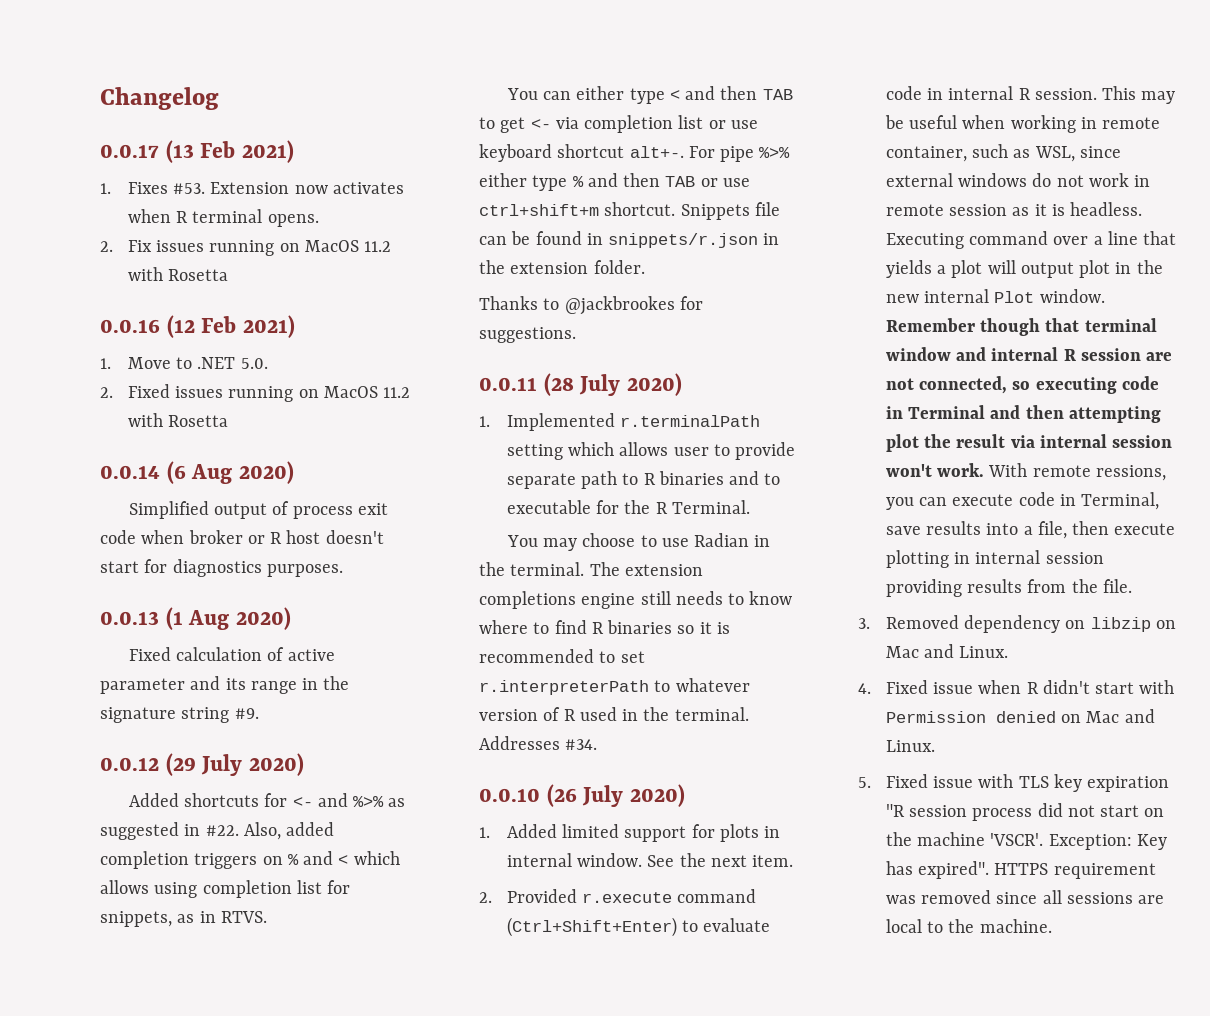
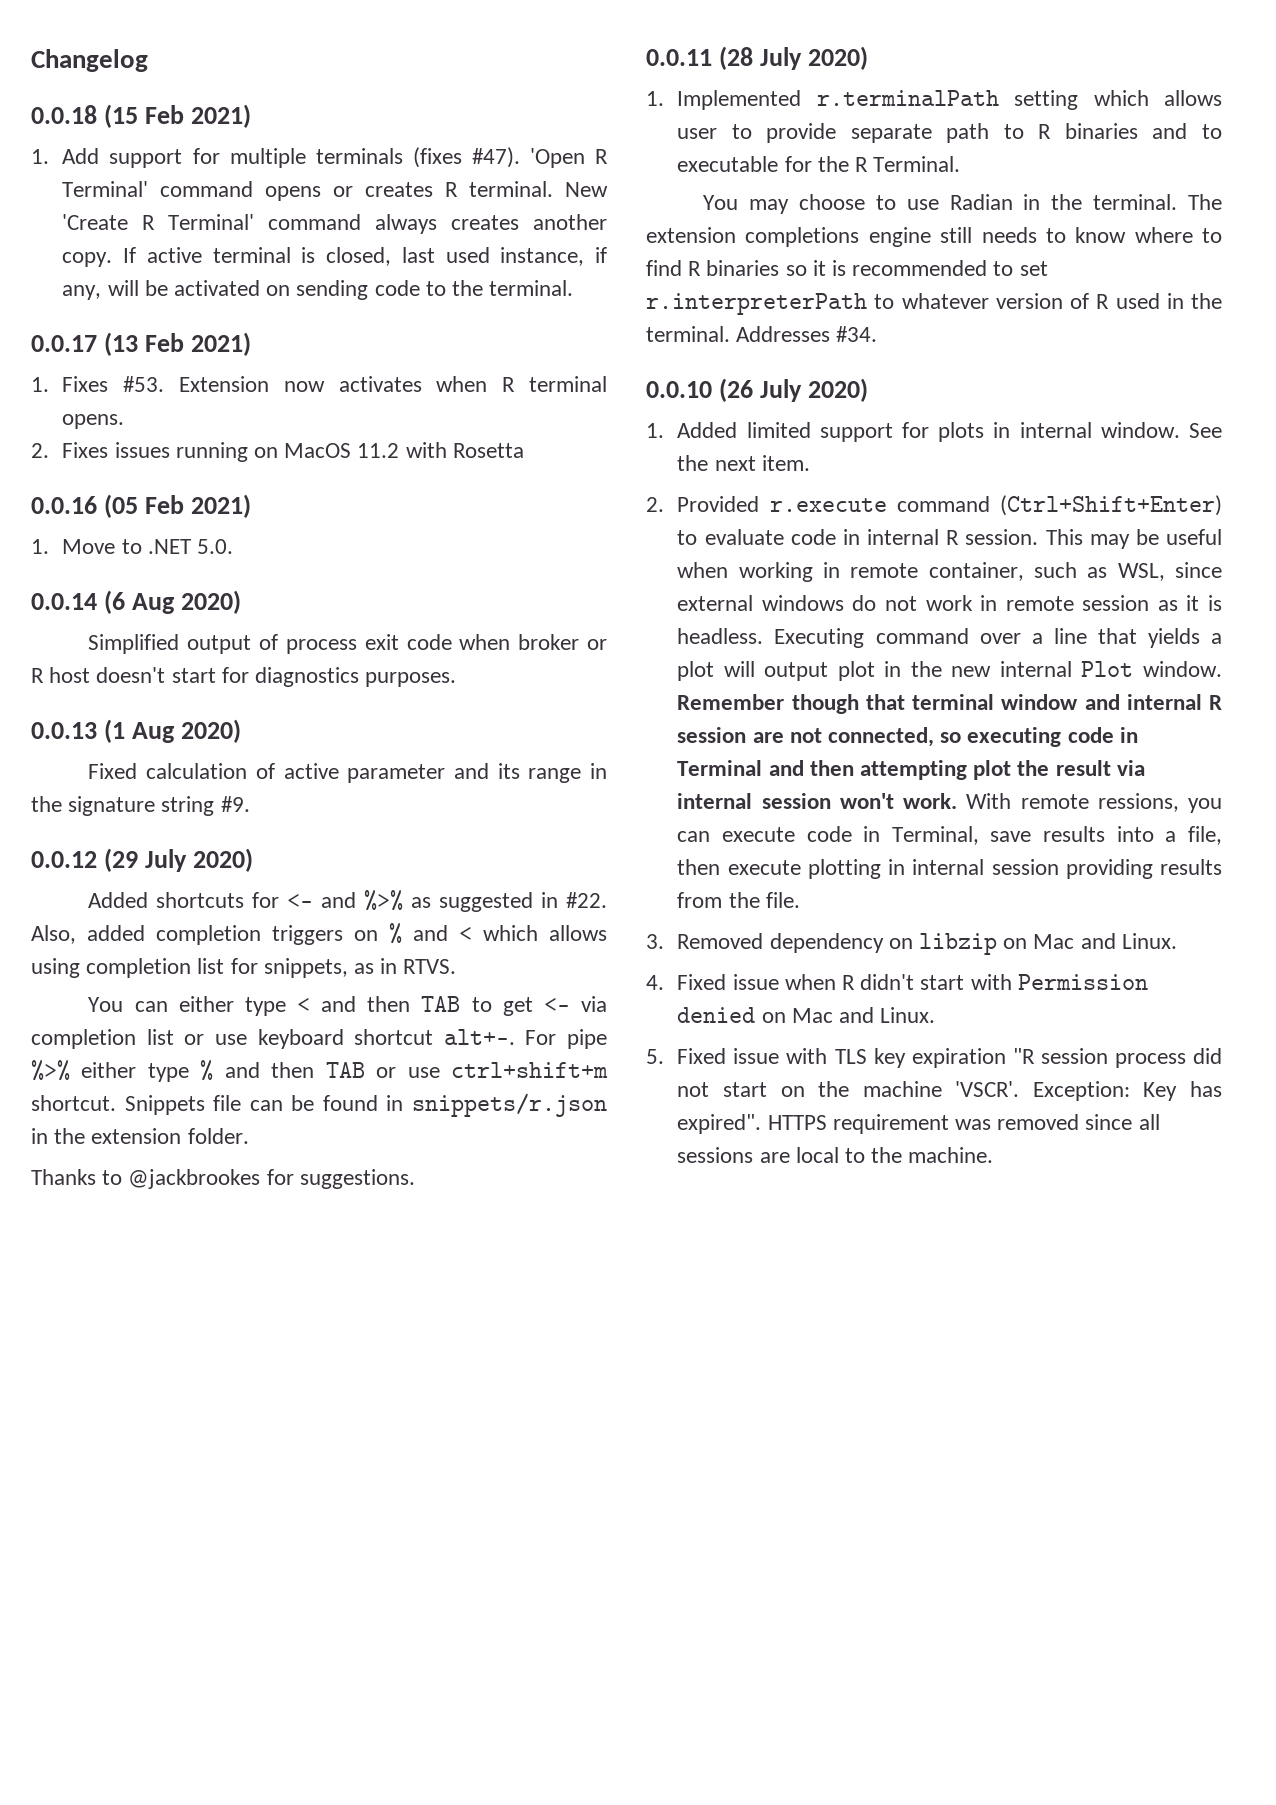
+ 0.0.18 (15 Feb 2021)
+ 1. Add support for multiple terminals (fixes #47). 'Open R Terminal' command opens or creates R terminal. New 'Create R Terminal' command always creates another copy. If active terminal is closed, last used instance, if any, will be activated on sending code to the terminal.
- 2. Fix issues running on MacOS 11.2 with Rosetta
+ 2. Fixes issues running on MacOS 11.2 with Rosetta
- 0.0.16 (12 Feb 2021)
+ 0.0.16 (05 Feb 2021)
- 2. Fixed issues running on MacOS 11.2 with Rosetta

